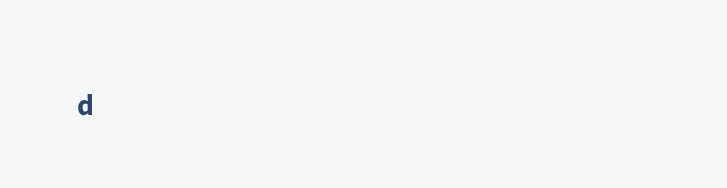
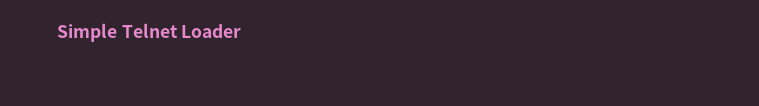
- d
+ Simple Telnet Loader

